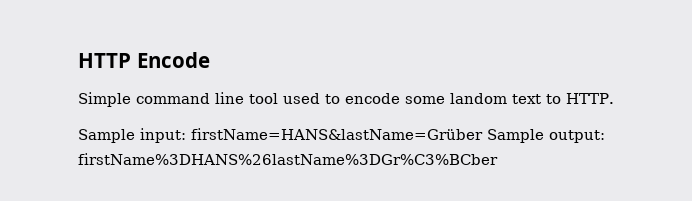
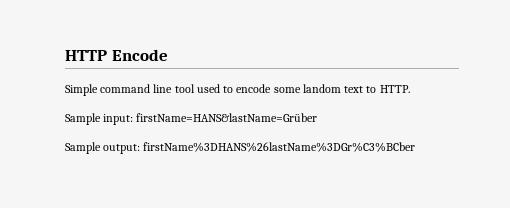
- Sample input: firstName=HANS&lastName=Grüber Sample output: firstName%3DHANS%26lastName%3DGr%C3%BCber
+ Sample input: firstName=HANS&lastName=Grüber
+ Sample output: firstName%3DHANS%26lastName%3DGr%C3%BCber

